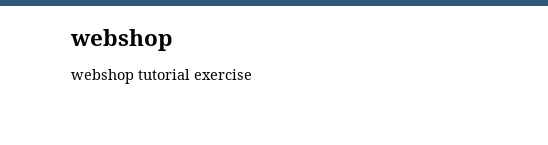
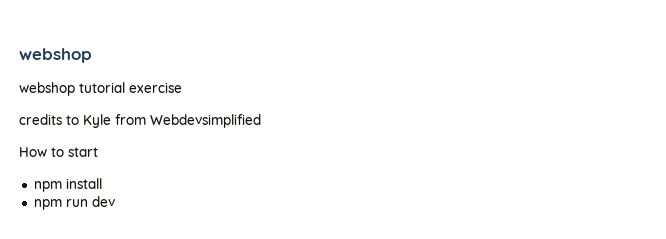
+ credits to Kyle from Webdevsimplified
+ How to start
+ npm install
+ npm run dev

